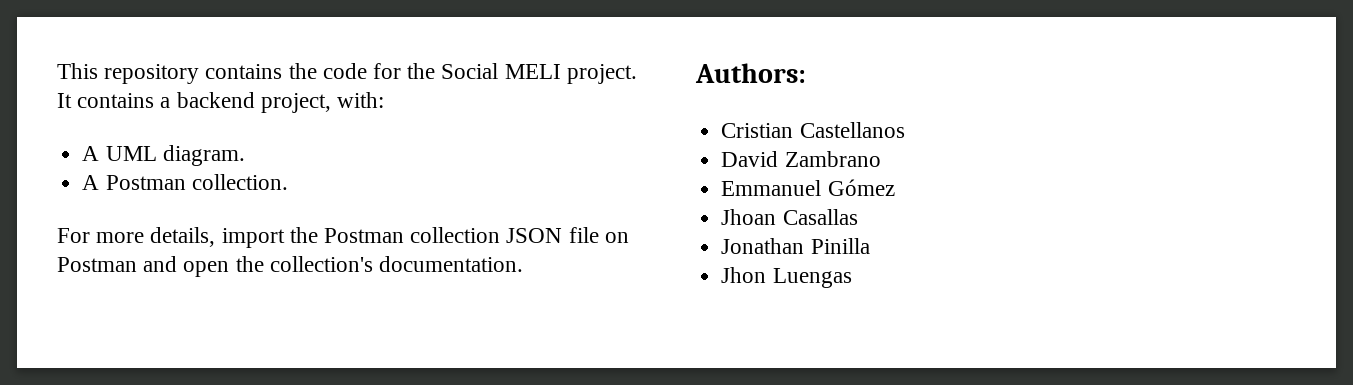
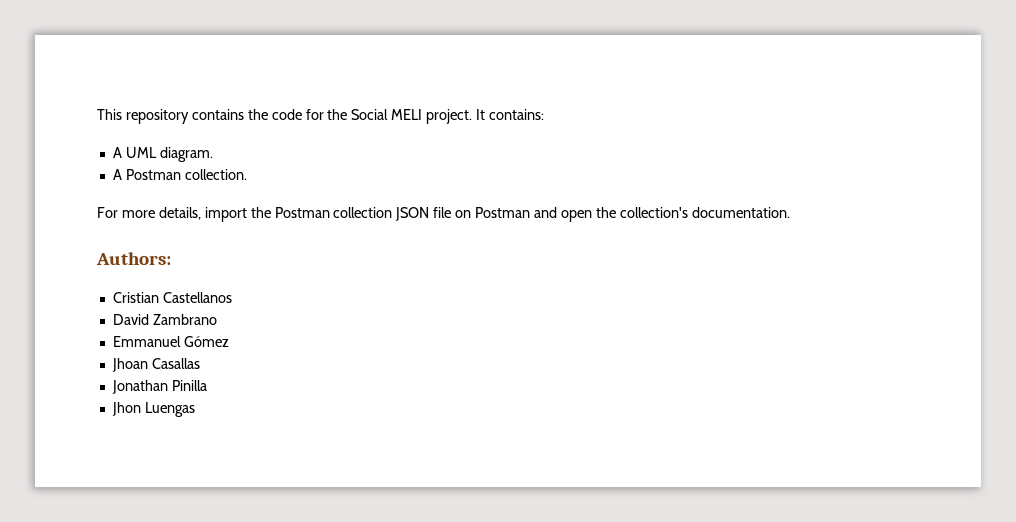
- It contains a backend project, with:
+ It contains:

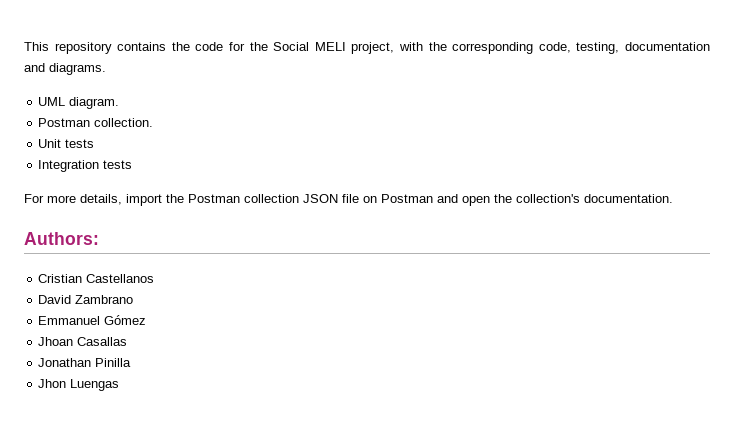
- This repository contains the code for the Social MELI project. It contains:
- A UML diagram.
+ This repository contains the code for the Social MELI project, with the corresponding code, testing, documentation and diagrams.
+ UML diagram.
- A Postman collection.
+ Postman collection.
+ Unit tests
+ Integration tests

